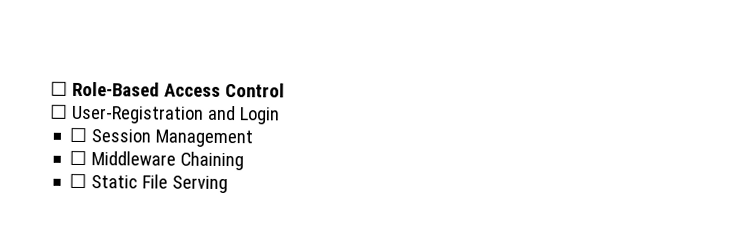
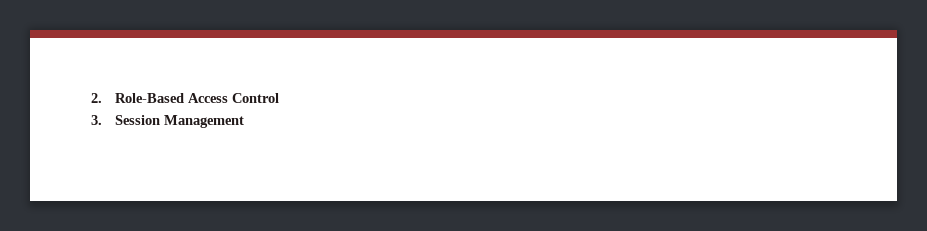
- ☐ Role-Based Access Control
+ 2. Role-Based Access Control
- ☐ User-Registration and Login
- ☐ Session Management
- ☐ Middleware Chaining
- ☐ Static File Serving
+ 3. Session Management

